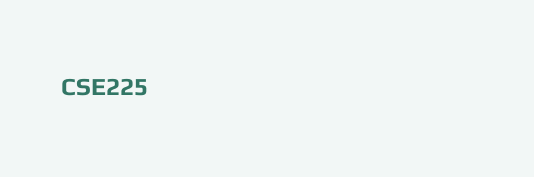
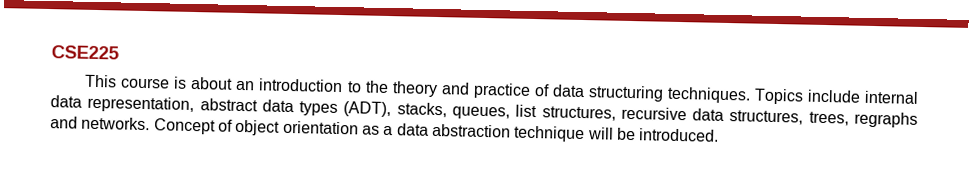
+ This course is about an introduction to the theory and practice of data structuring techniques. Topics include internal data representation, abstract data types (ADT), stacks, queues, list structures, recursive data structures, trees, regraphs and networks. Concept of object orientation as a data abstraction technique will be introduced.

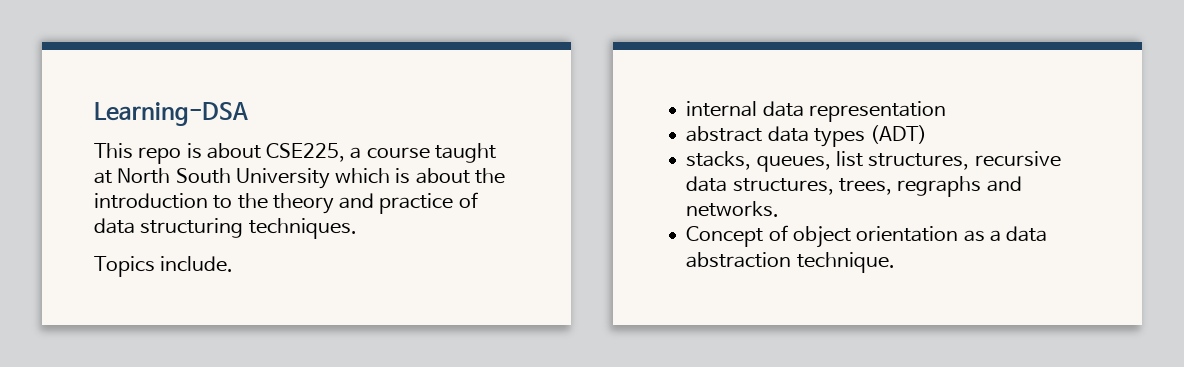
- CSE225
+ Learning-DSA
- This course is about an introduction to the theory and practice of data structuring techniques. Topics include internal data representation, abstract data types (ADT), stacks, queues, list structures, recursive data structures, trees, regraphs and networks. Concept of object orientation as a data abstraction technique will be introduced.
+ This repo is about CSE225, a course taught at North South University which is about the introduction to the theory and practice of data structuring techniques.
+ Topics include.
+ internal data representation
+ abstract data types (ADT)
+ stacks, queues, list structures, recursive data structures, trees, regraphs and networks.
+ Concept of object orientation as a data abstraction technique.

